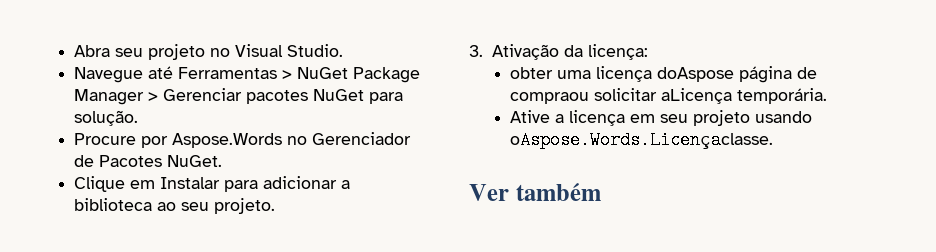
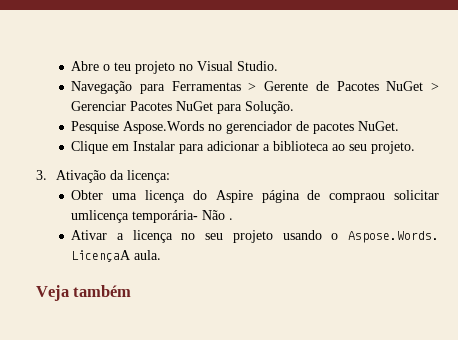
- Abra seu projeto no Visual Studio.
+ Abre o teu projeto no Visual Studio.
- Navegue até Ferramentas > NuGet Package Manager > Gerenciar pacotes NuGet para solução.
- Procure por Aspose.Words no Gerenciador de Pacotes NuGet.
+ Navegação para Ferramentas > Gerente de Pacotes NuGet > Gerenciar Pacotes NuGet para Solução.
+ Pesquise Aspose.Words no gerenciador de pacotes NuGet.
- obter uma licença doAspose página de compraou solicitar aLicença temporária.
- Ative a licença em seu projeto usando oAspose.Words.Licençaclasse.
- Ver também
+ Obter uma licença do Aspire página de compraou solicitar umlicença temporária- Não .
+ Ativar a licença no seu projeto usando o Aspose.Words. LicençaA aula.
+ Veja também

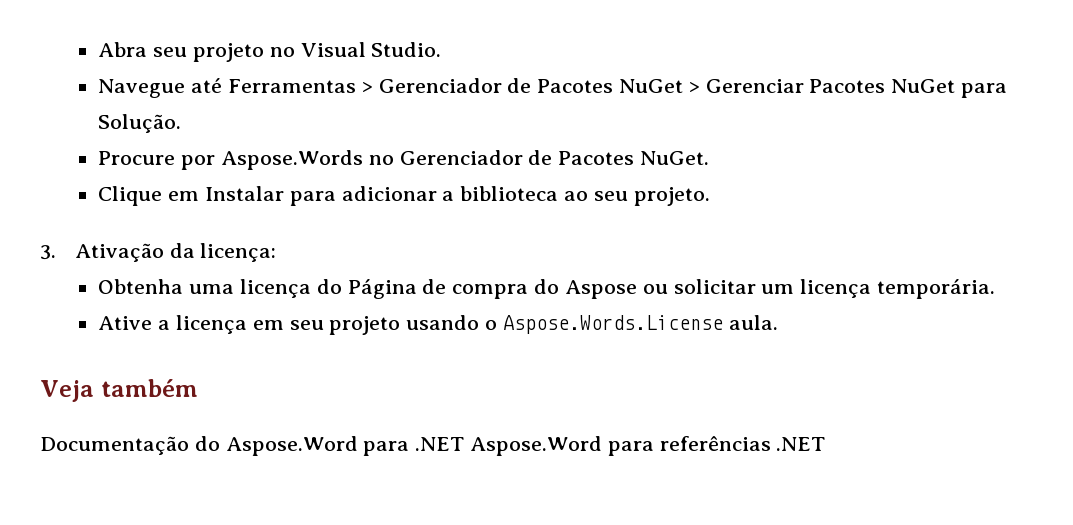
- Abre o teu projeto no Visual Studio.
+ Abra seu projeto no Visual Studio.
- Navegação para Ferramentas > Gerente de Pacotes NuGet > Gerenciar Pacotes NuGet para Solução.
+ Navegue até Ferramentas > Gerenciador de Pacotes NuGet > Gerenciar Pacotes NuGet para Solução.
- Pesquise Aspose.Words no gerenciador de pacotes NuGet.
+ Procure por Aspose.Words no Gerenciador de Pacotes NuGet.
- Obter uma licença do Aspire página de compraou solicitar umlicença temporária- Não .
- Ativar a licença no seu projeto usando o Aspose.Words. LicençaA aula.
+ Obtenha uma licença do Página de compra do Aspose ou solicitar um licença temporária.
+ Ative a licença em seu projeto usando o Aspose.Words.License aula.
+ Documentação do Aspose.Word para .NET Aspose.Word para referências .NET

